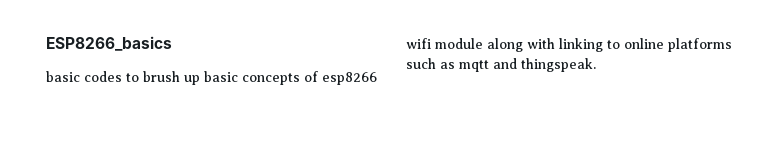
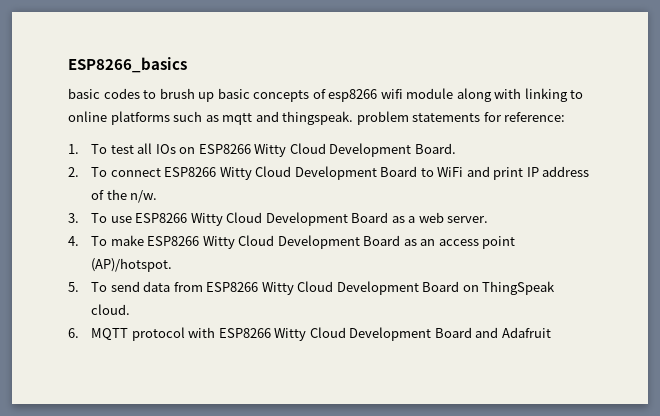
- basic codes to brush up basic concepts of esp8266 wifi module along with linking to online platforms such as mqtt and thingspeak.
+ basic codes to brush up basic concepts of esp8266 wifi module along with linking to online platforms such as mqtt and thingspeak. problem statements for reference:
+ 1. To test all IOs on ESP8266 Witty Cloud Development Board.
+ 2. To connect ESP8266 Witty Cloud Development Board to WiFi and print IP address of the n/w.
+ 3. To use ESP8266 Witty Cloud Development Board as a web server.
+ 4. To make ESP8266 Witty Cloud Development Board as an access point (AP)/hotspot.
+ 5. To send data from ESP8266 Witty Cloud Development Board on ThingSpeak cloud.
+ 6. MQTT protocol with ESP8266 Witty Cloud Development Board and Adafruit

